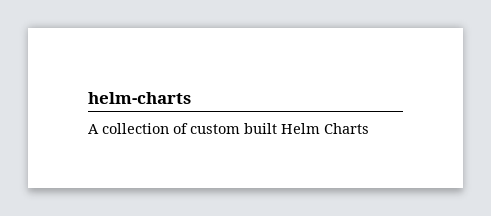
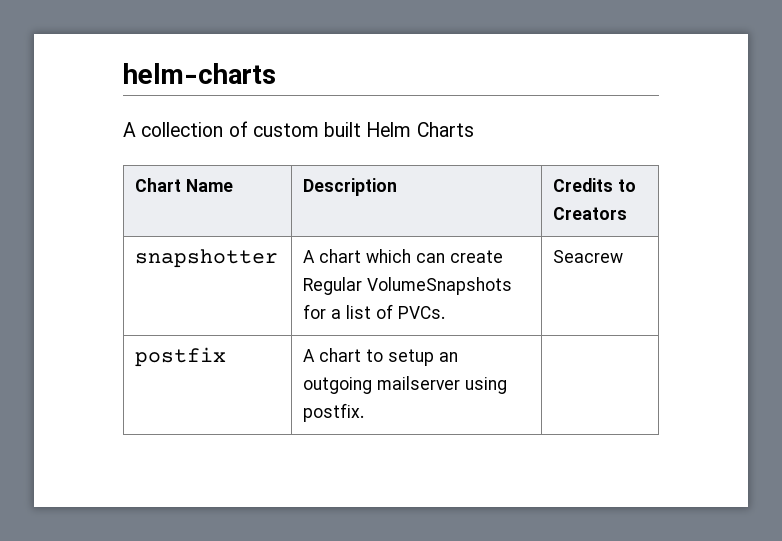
+ Chart Name | Description | Credits to Creators
+ snapshotter | A chart which can create Regular VolumeSnapshots for a list of PVCs. | Seacrew
+ postfix | A chart to setup an outgoing mailserver using postfix. |

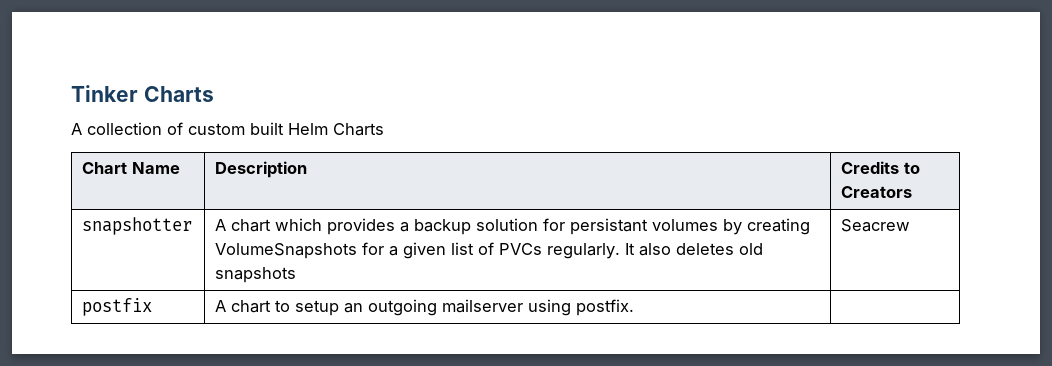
- helm-charts
+ Tinker Charts
- snapshotter | A chart which can create Regular VolumeSnapshots for a list of PVCs. | Seacrew
+ snapshotter | A chart which provides a backup solution for persistant volumes by creating VolumeSnapshots for a given list of PVCs regularly. It also deletes old snapshots | Seacrew

